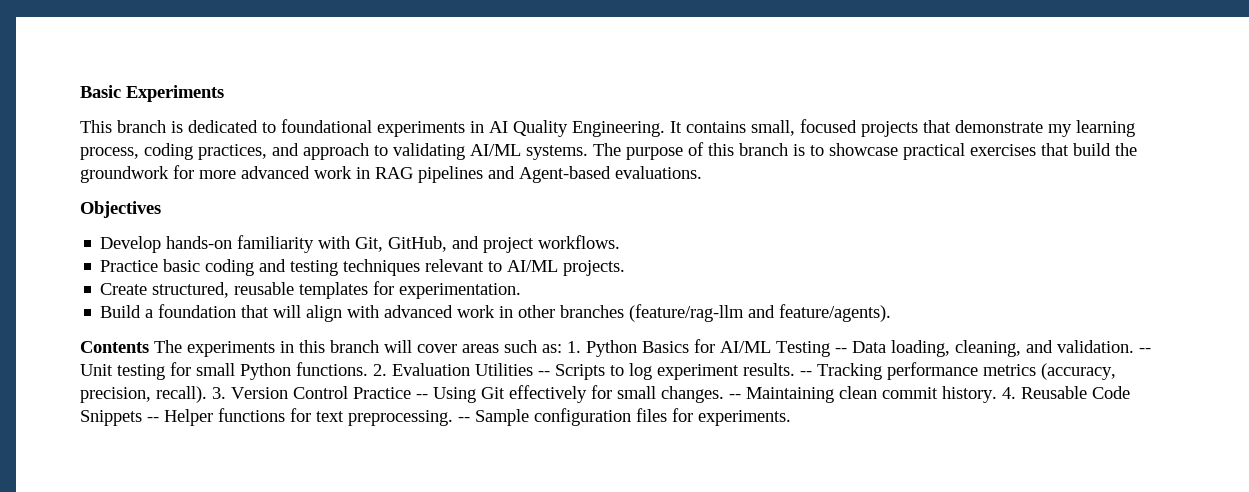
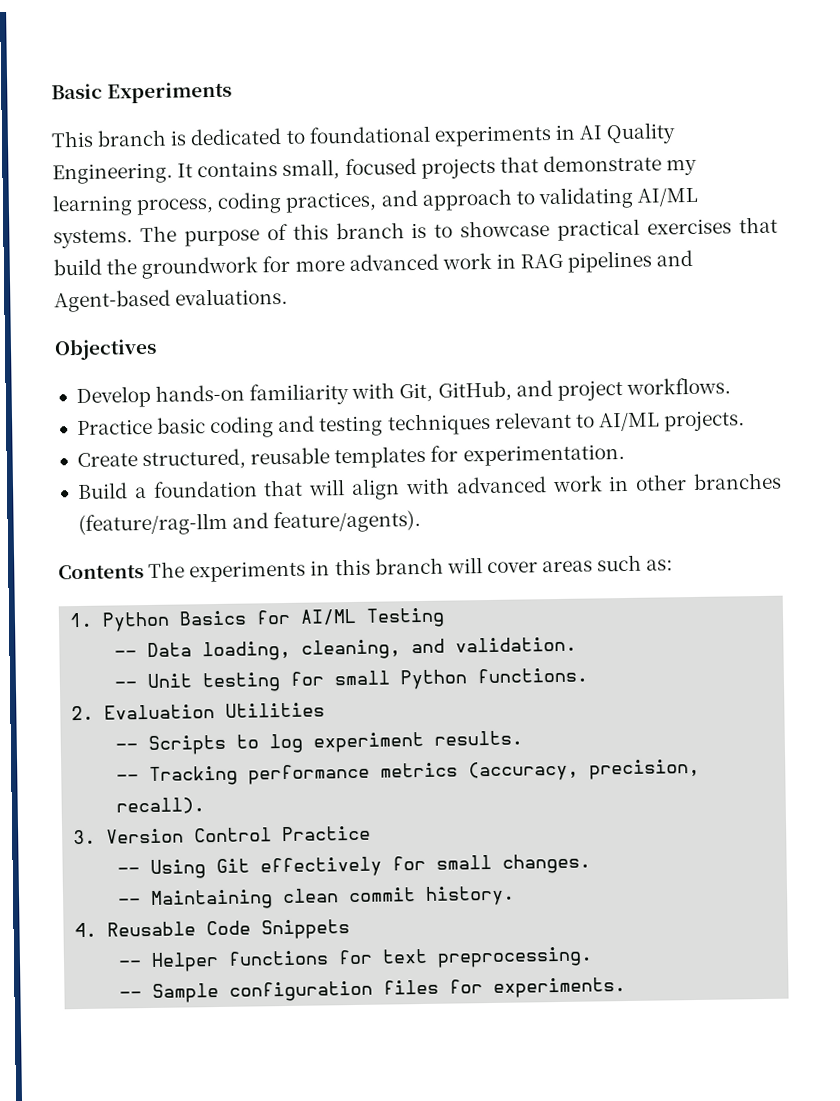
- Contents The experiments in this branch will cover areas such as: 1. Python Basics for AI/ML Testing -- Data loading, cleaning, and validation. -- Unit testing for small Python functions. 2. Evaluation Utilities -- Scripts to log experiment results. -- Tracking performance metrics (accuracy, precision, recall). 3. Version Control Practice -- Using Git effectively for small changes. -- Maintaining clean commit history. 4. Reusable Code Snippets -- Helper functions for text preprocessing. -- Sample configuration files for experiments.
+ Contents The experiments in this branch will cover areas such as:
+ 1. Python Basics for AI/ML Testing
+ -- Data loading, cleaning, and validation.
+ -- Unit testing for small Python functions.
+ 2. Evaluation Utilities
+ -- Scripts to log experiment results.
+ -- Tracking performance metrics (accuracy, precision, recall).
+ 3. Version Control Practice
+ -- Using Git effectively for small changes.
+ -- Maintaining clean commit history.
+ 4. Reusable Code Snippets
+ -- Helper functions for text preprocessing.
+ -- Sample configuration files for experiments.

